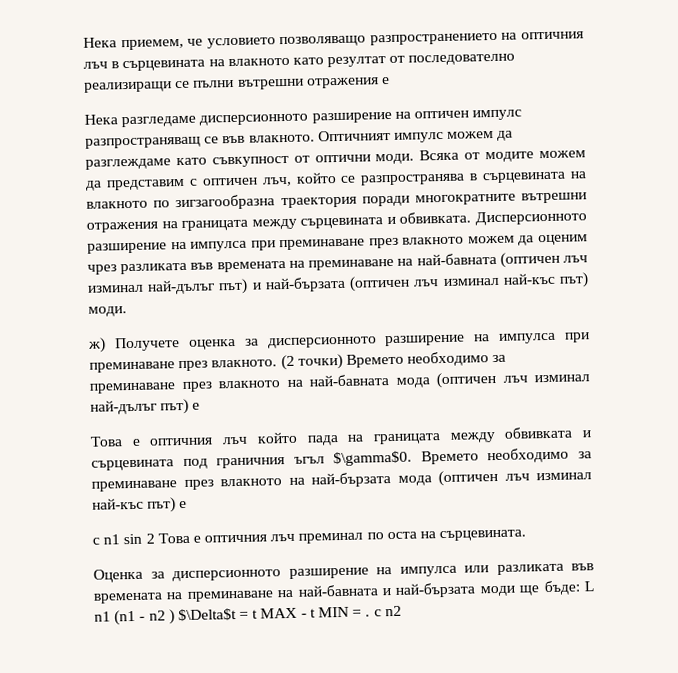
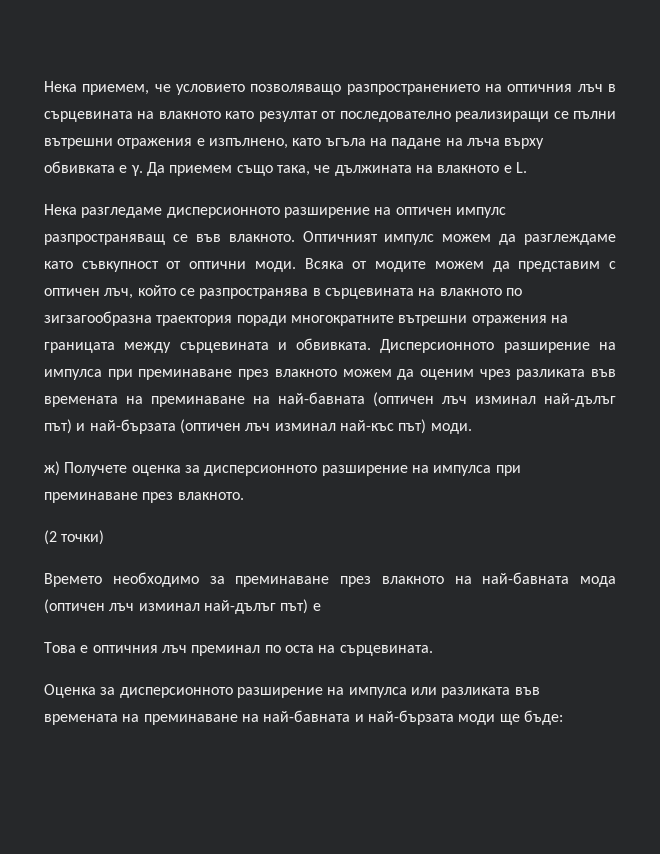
- Нека приемем, че условието позволяващо разпространението на оптичния лъч в сърцевината на влакното като резултат от последователно реализиращи се пълни вътрешни отражения е
+ Нека приемем, че условието позволяващо разпространението на оптичния лъч в сърцевината на влакното като резултат от последователно реализиращи се пълни вътрешни отражения е изпълнено, като ъгъла на падане на лъча върху обвивката е γ. Да приемем също така, че дължината на влакното е L.
- ж) Получете оценка за дисперсионното разширение на импулса при преминаване през влакното. (2 точки) Времето необходимо за преминаване през влакното на най-бавната мода (оптичен лъч изминал най-дълъг път) е
+ ж) Получете оценка за дисперсионното разширение на импулса при преминаване през влакното.
+ (2 точки)
+ Времето необходимо за преминаване през влакното на най-бавната мода (оптичен лъч изминал най-дълъг път) е
- Това е оптичния лъч който пада на границата между обвивката и сърцевината под граничния ъгъл $\gamma$0. Времето необходимо за преминаване през влакното на най-бързата мода (оптичен лъч изминал най-къс път) е
- c n1 sin 2 Това е оптичния лъч преминал по оста на сърцевината.
+ Това е оптичния лъч преминал по оста на сърцевината.
- Оценка за дисперсионното разширение на импулса или разликата във времената на преминаване на най-бавната и най-бързата моди ще бъде: L n1 (n1 - n2 ) $\Delta$t = t MAX - t MIN = . c n2
+ Оценка за дисперсионното разширение на импулса или разликата във времената на преминаване на най-бавната и най-бързата моди ще бъде:

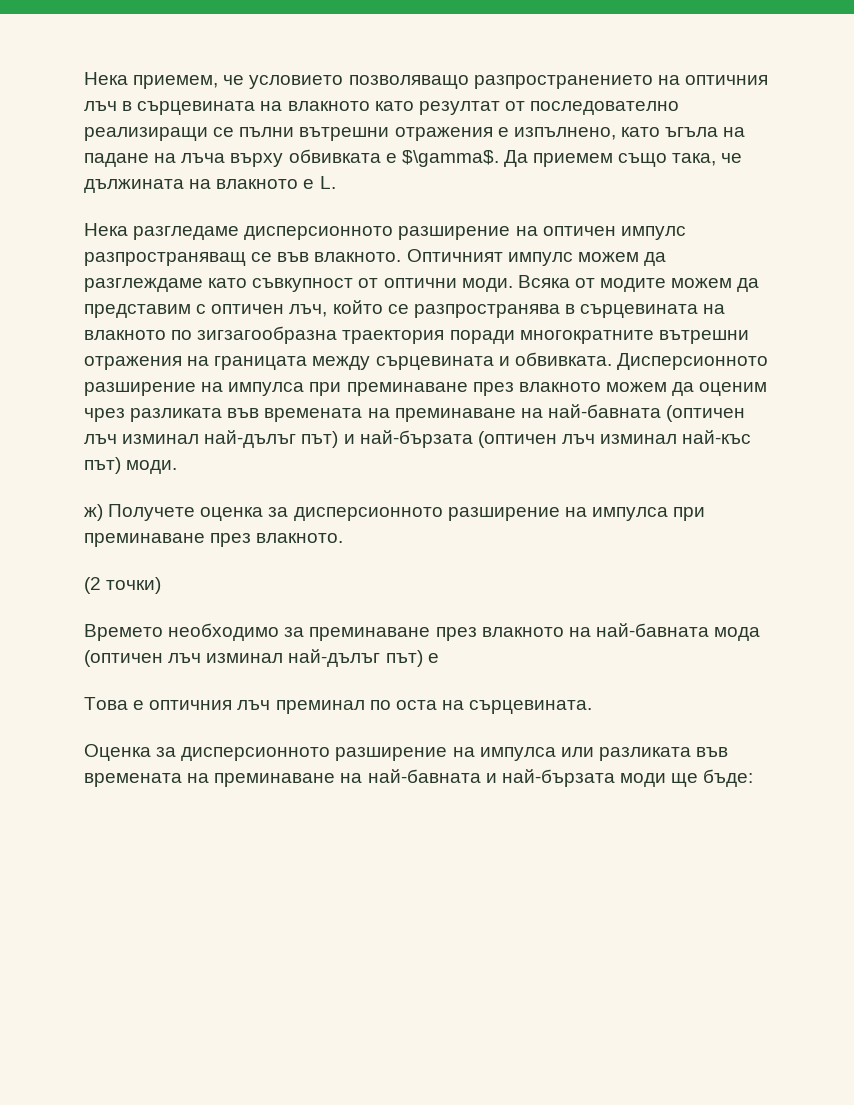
- Нека приемем, че условието позволяващо разпространението на оптичния лъч в сърцевината на влакното като резултат от последователно реализиращи се пълни вътрешни отражения е изпълнено, като ъгъла на падане на лъча върху обвивката е γ.
+ Нека приемем, че условието позволяващо разпространението на оптичния лъч в сърцевината на влакното като резултат от последователно реализиращи се пълни вътрешни отражения е изпълнено, като ъгъла на падане на лъча върху обвивката е $\gamma$.

